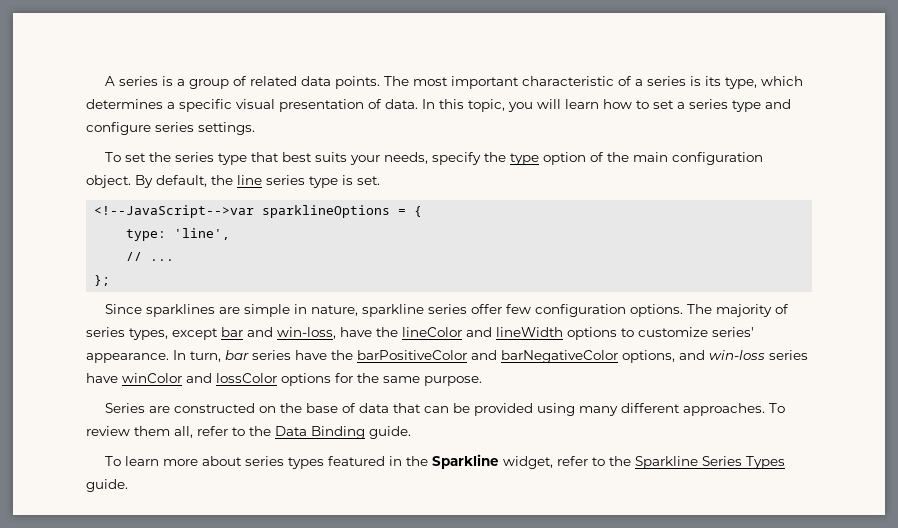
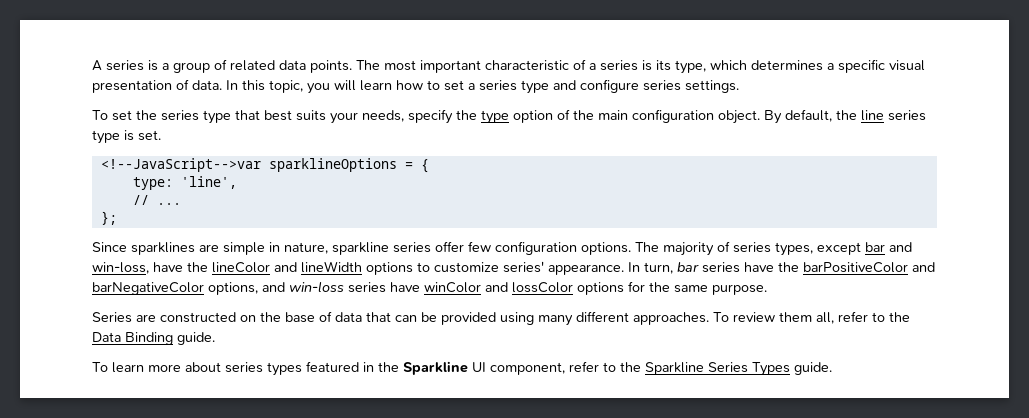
- To learn more about series types featured in the Sparkline widget, refer to the Sparkline Series Types guide.
+ To learn more about series types featured in the Sparkline UI component, refer to the Sparkline Series Types guide.

